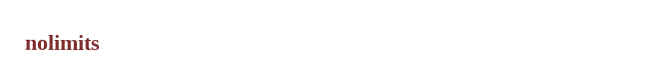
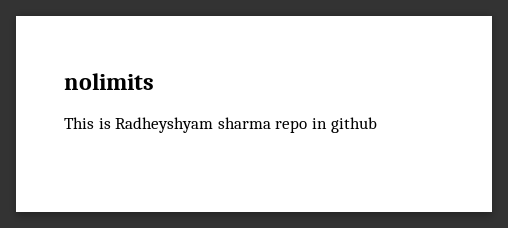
+ This is Radheyshyam sharma repo in github

